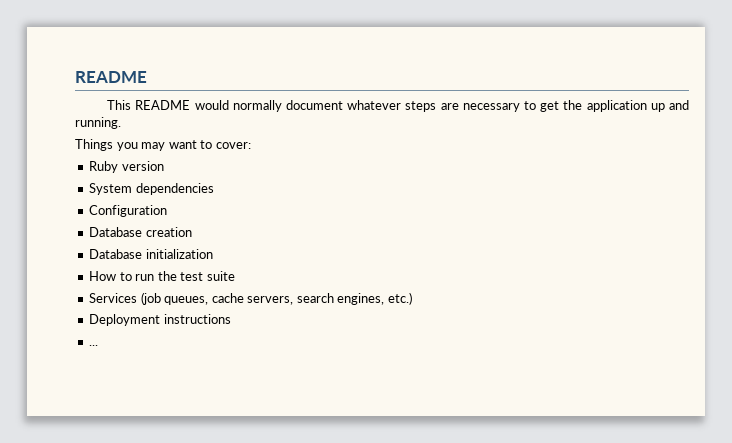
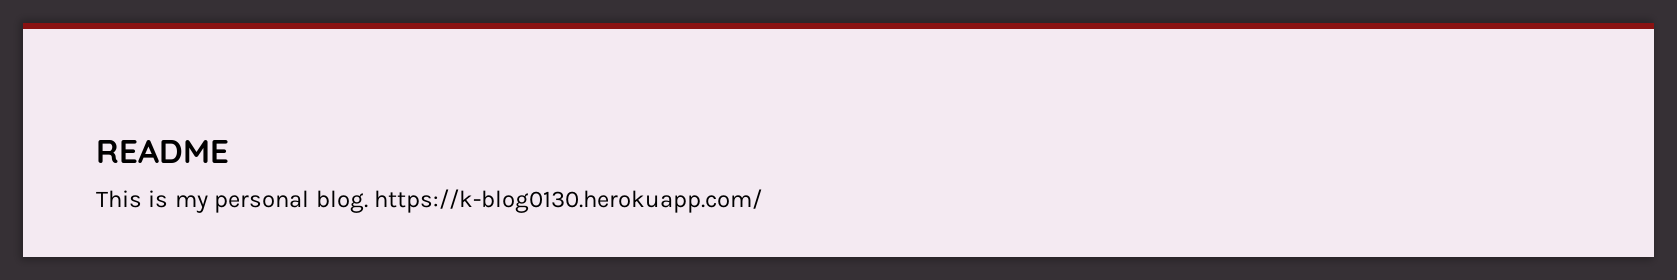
- This README would normally document whatever steps are necessary to get the application up and running.
- Things you may want to cover:
- Ruby version
- System dependencies
- Configuration
- Database creation
- Database initialization
- How to run the test suite
- Services (job queues, cache servers, search engines, etc.)
- Deployment instructions
- ...
+ This is my personal blog. https://k-blog0130.herokuapp.com/

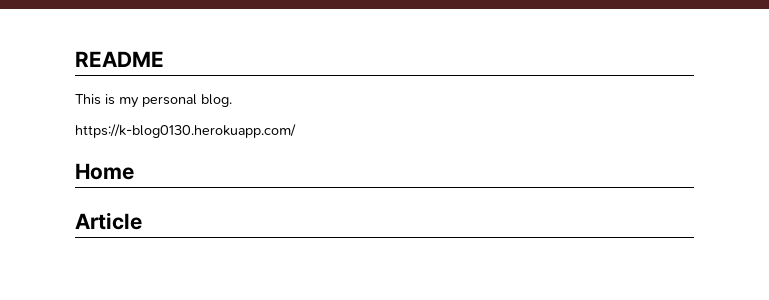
- This is my personal blog. https://k-blog0130.herokuapp.com/
+ This is my personal blog.
+ https://k-blog0130.herokuapp.com/
+ Home
+ Article

